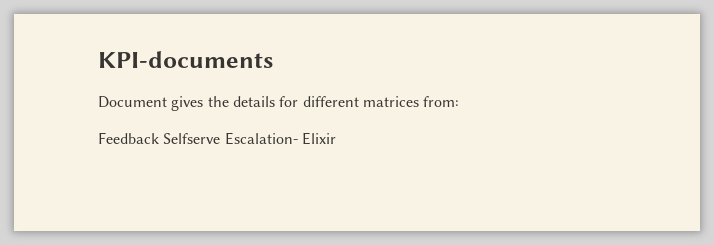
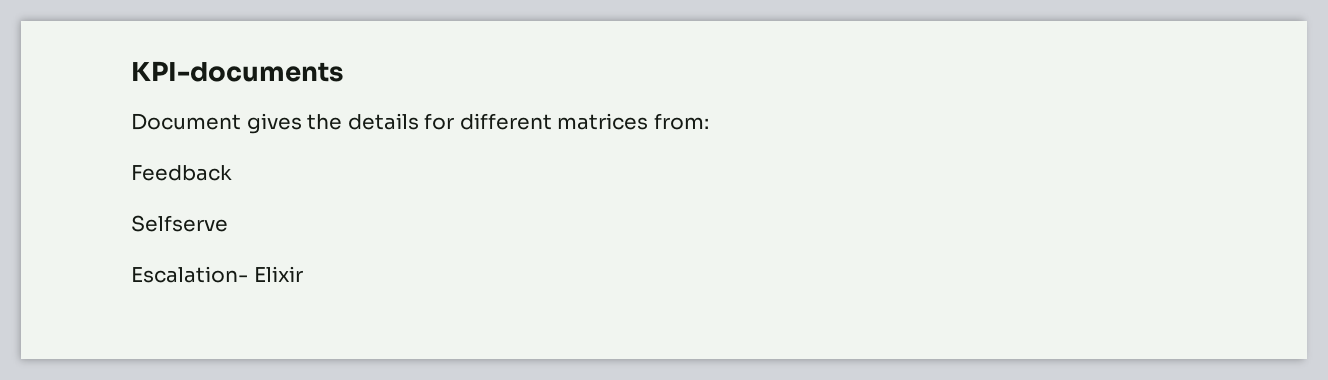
- Feedback Selfserve Escalation- Elixir
+ Feedback
+ Selfserve
+ Escalation- Elixir

